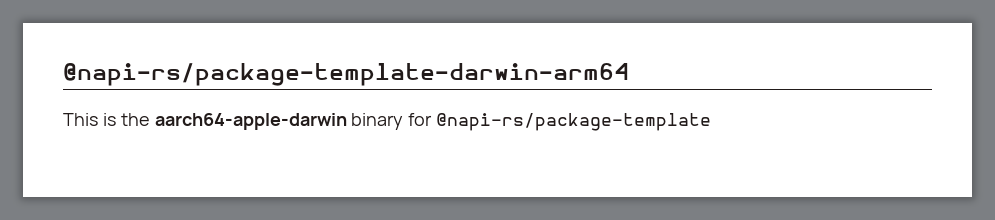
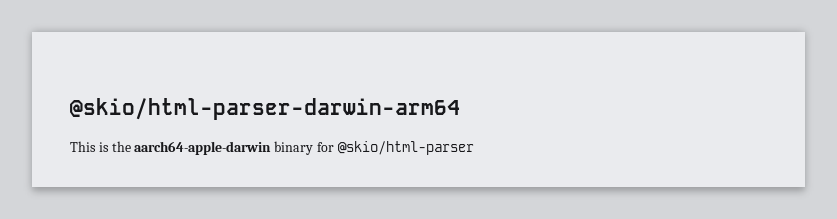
- @napi-rs/package-template-darwin-arm64
+ @skio/html-parser-darwin-arm64
- This is the aarch64-apple-darwin binary for @napi-rs/package-template
+ This is the aarch64-apple-darwin binary for @skio/html-parser

